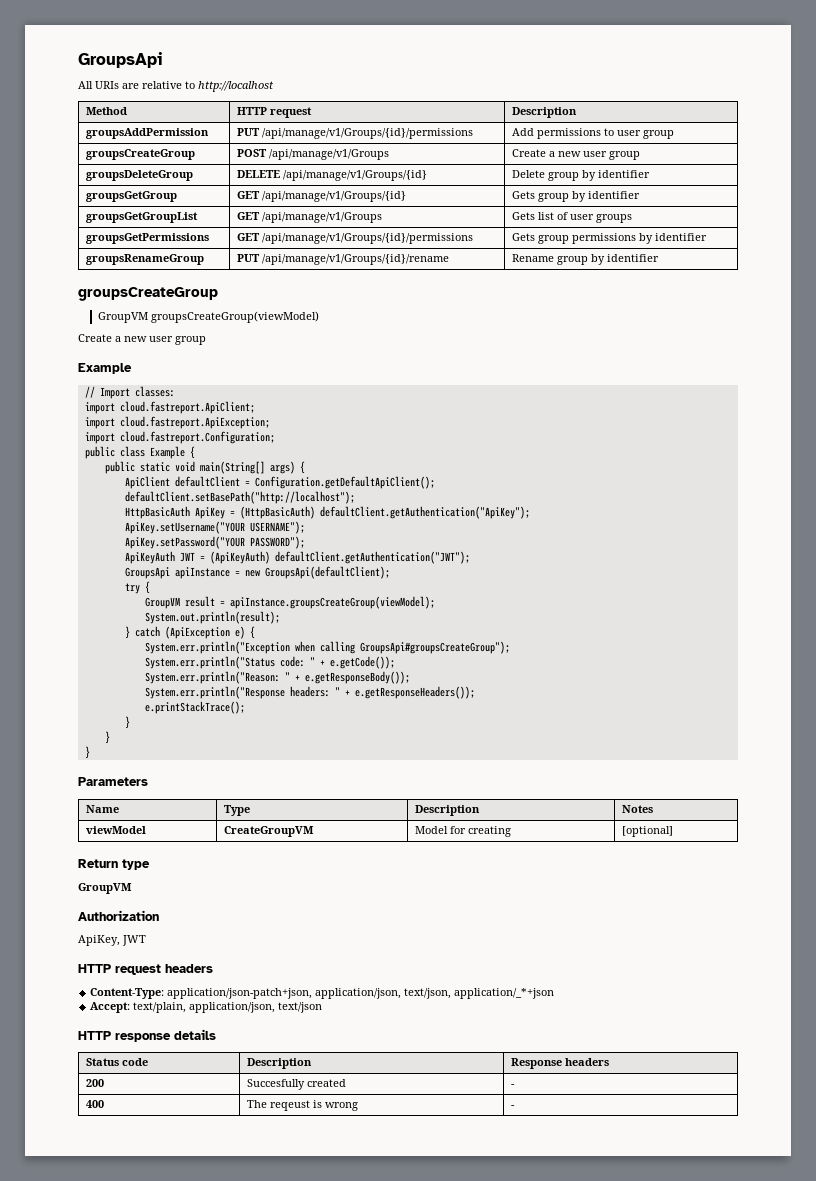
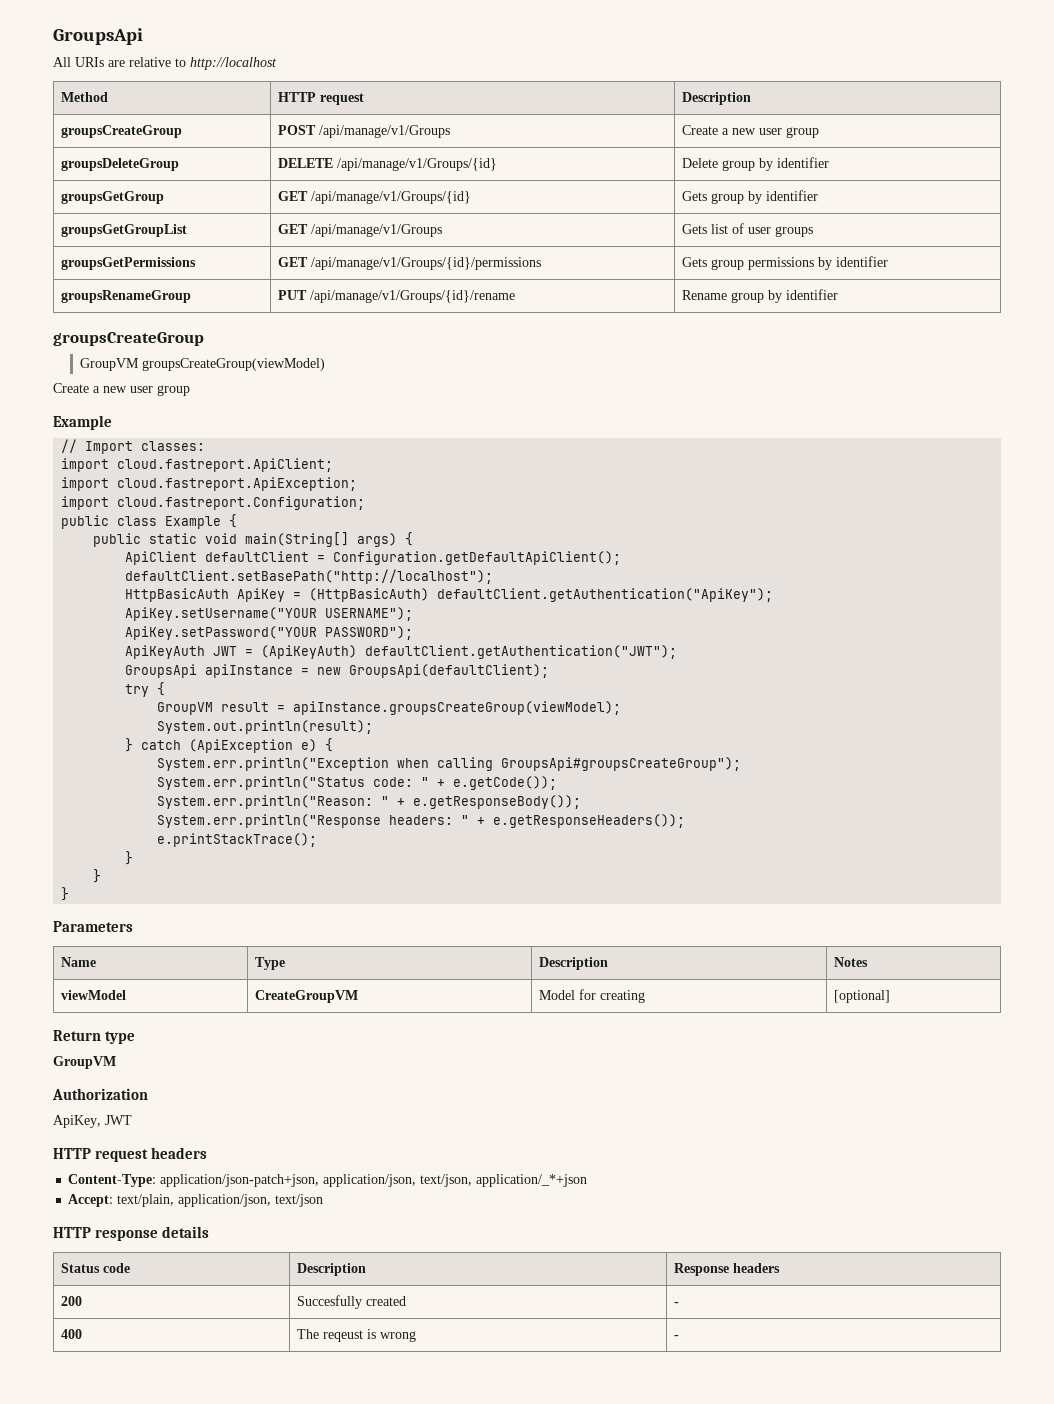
- groupsAddPermission | PUT /api/manage/v1/Groups/{id}/permissions | Add permissions to user group

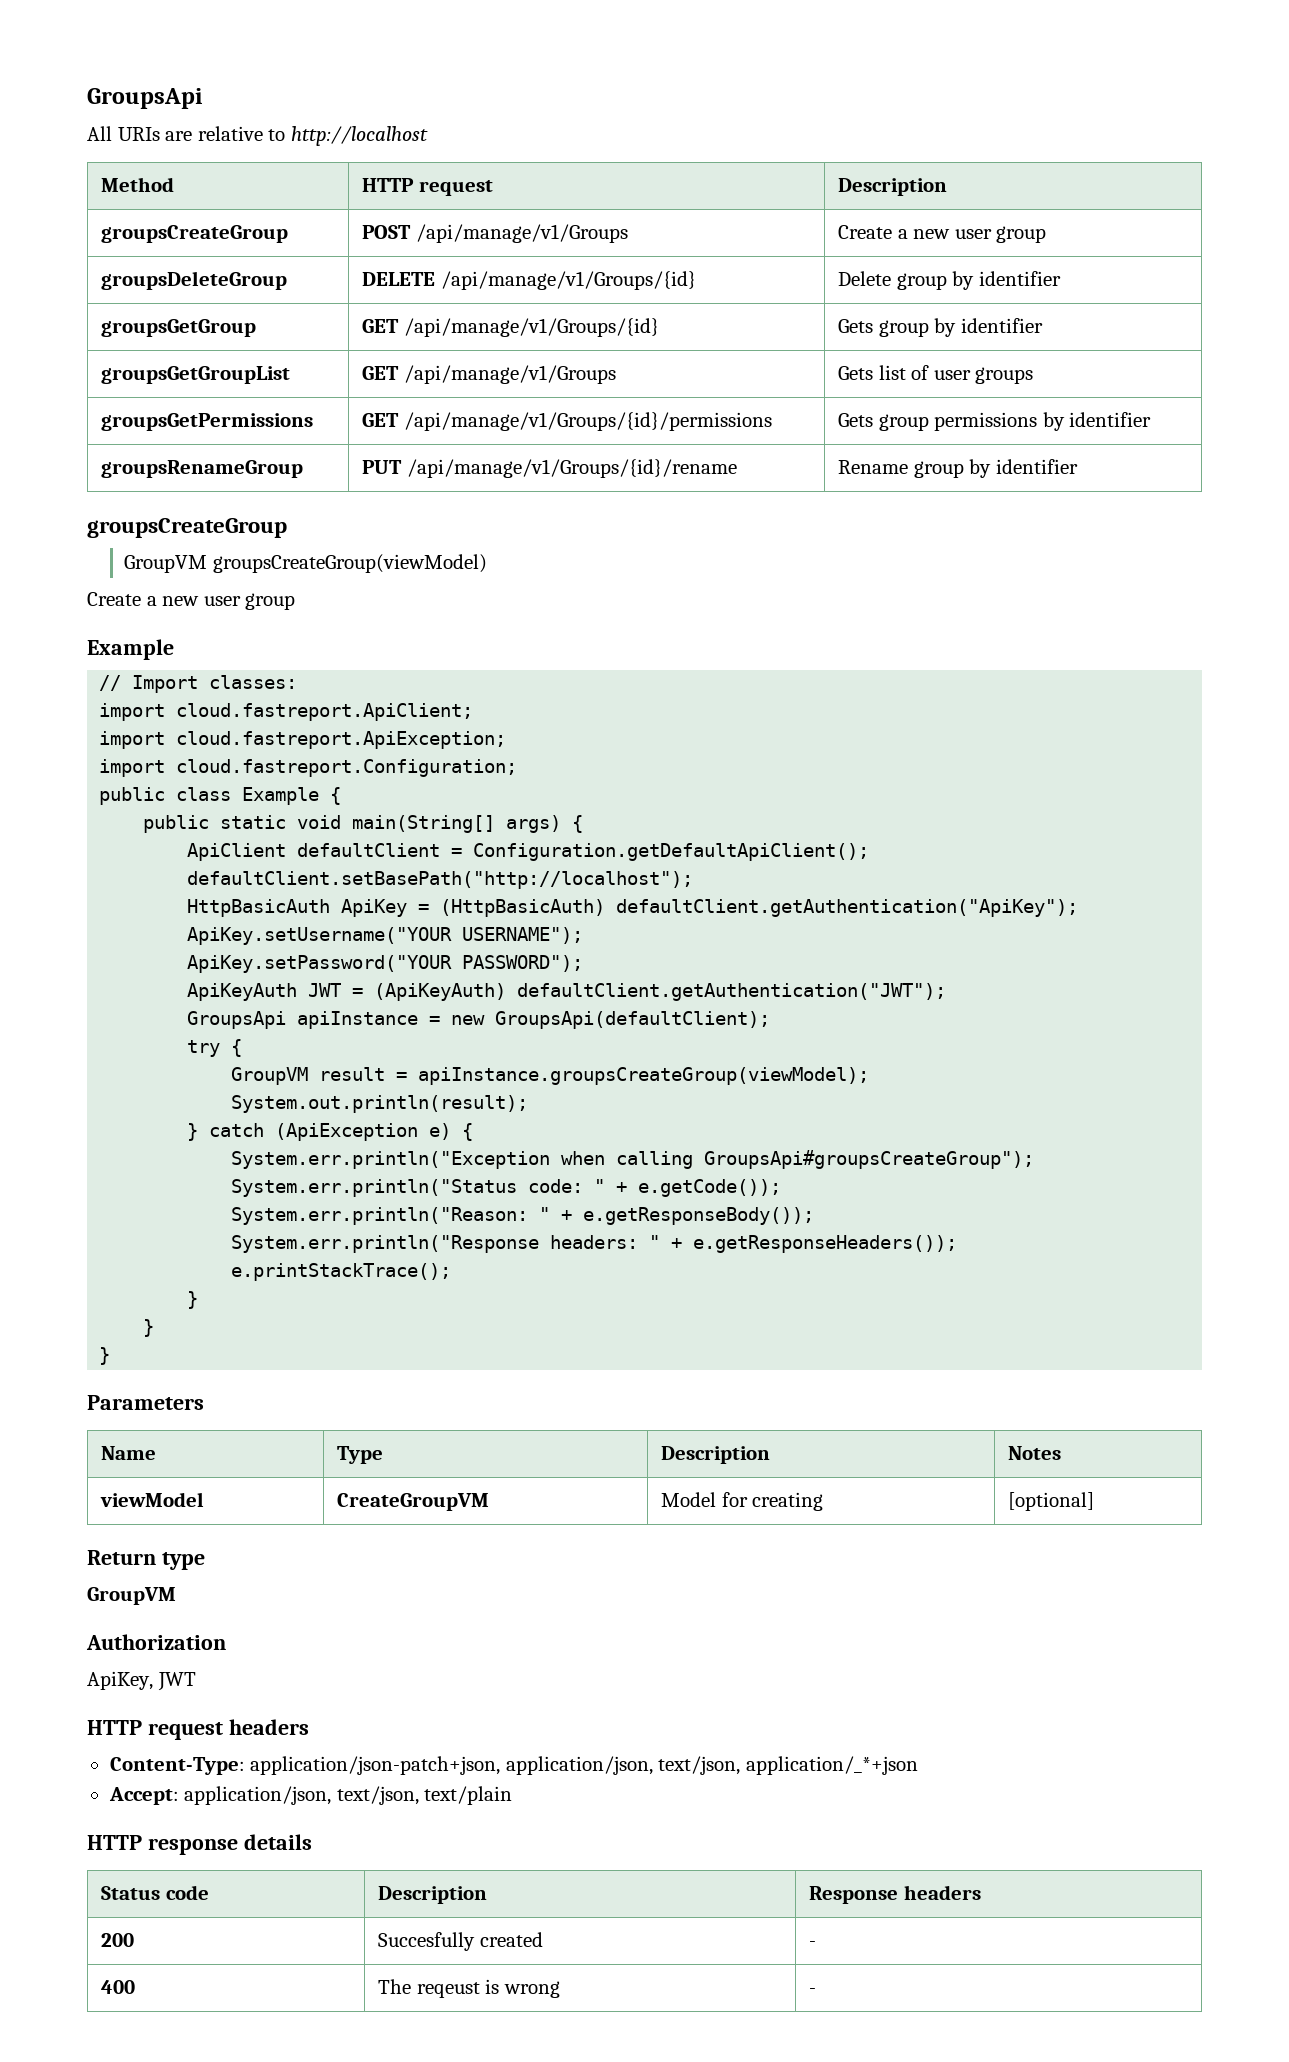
- Accept: text/plain, application/json, text/json
+ Accept: application/json, text/json, text/plain

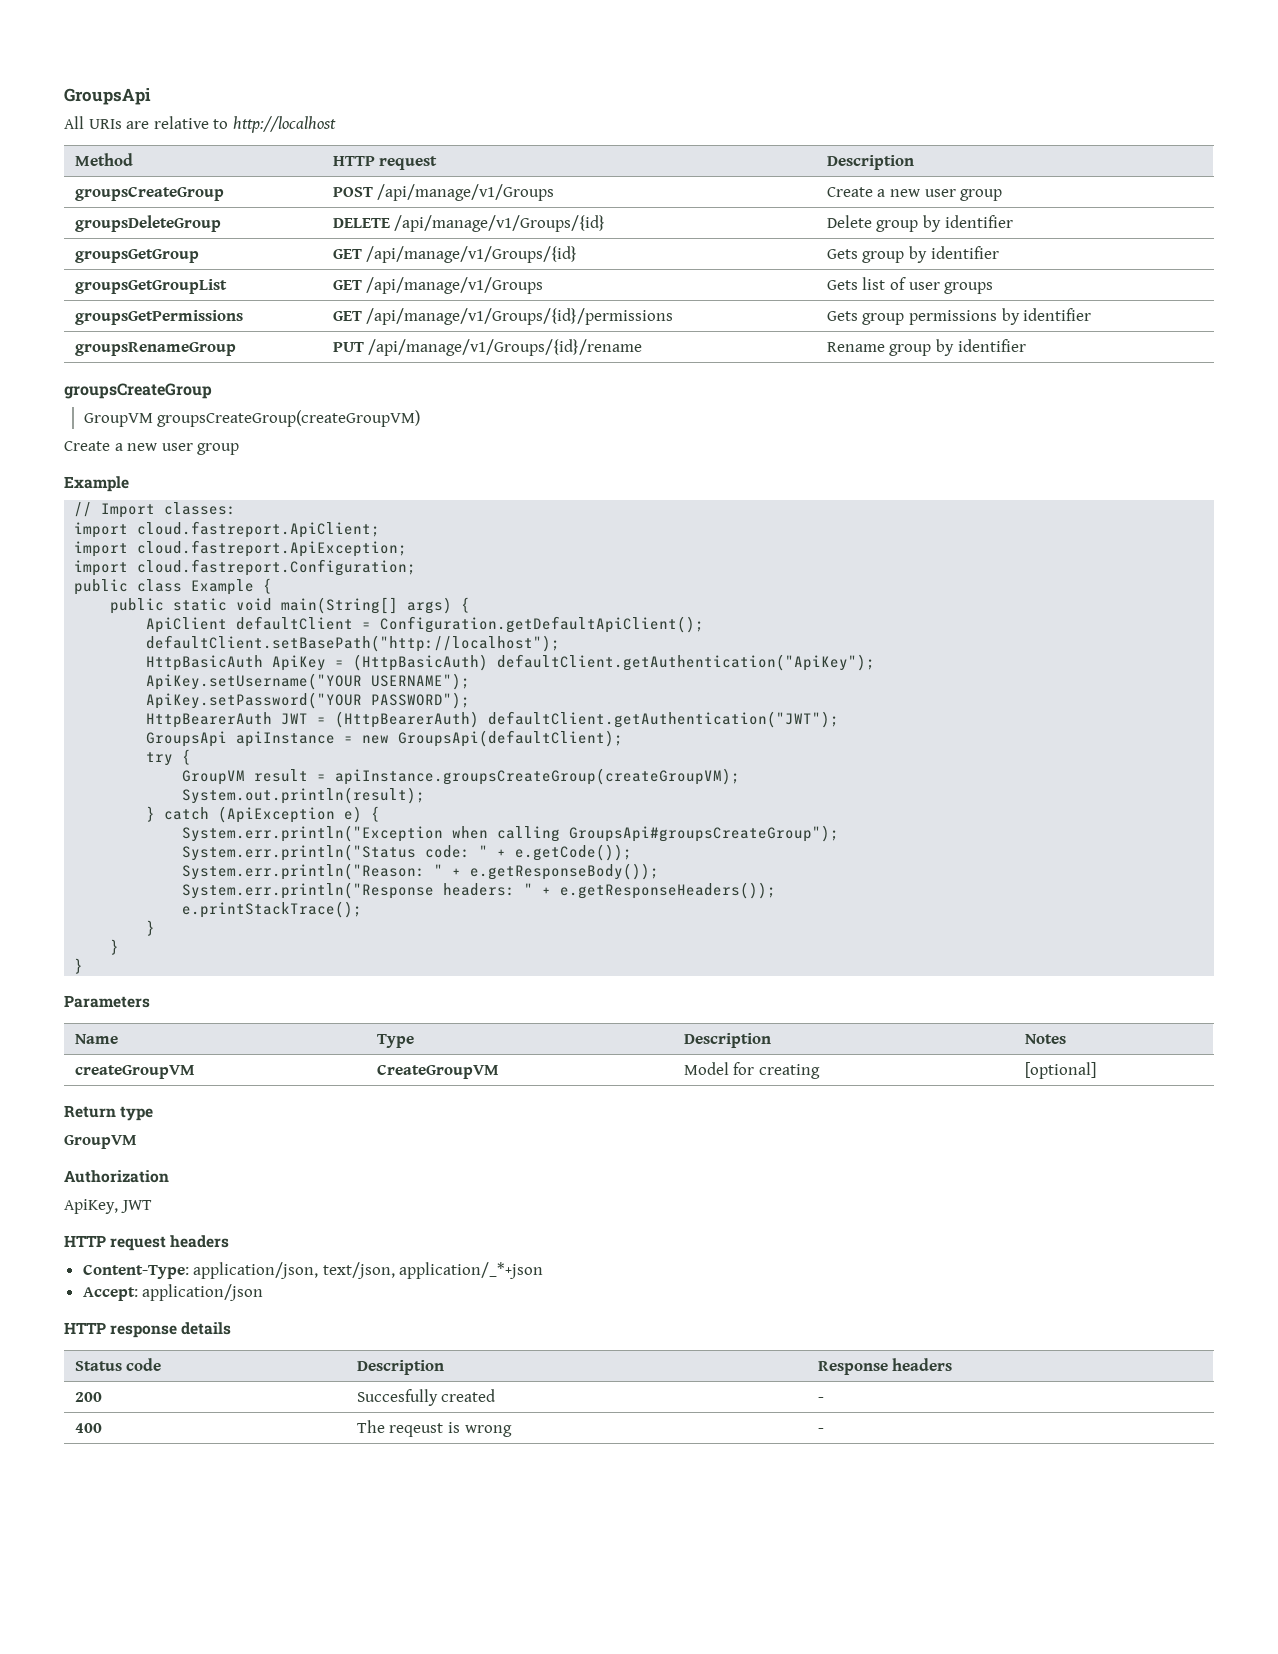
- GroupVM groupsCreateGroup(viewModel)
+ GroupVM groupsCreateGroup(createGroupVM)
- ApiKeyAuth JWT = (ApiKeyAuth) defaultClient.getAuthentication("JWT");
+ HttpBearerAuth JWT = (HttpBearerAuth) defaultClient.getAuthentication("JWT");
- GroupVM result = apiInstance.groupsCreateGroup(viewModel);
+ GroupVM result = apiInstance.groupsCreateGroup(createGroupVM);
- viewModel | CreateGroupVM | Model for creating | [optional]
+ createGroupVM | CreateGroupVM | Model for creating | [optional]
- Content-Type: application/json-patch+json, application/json, text/json, application/_*+json
+ Content-Type: application/json, text/json, application/_*+json
- Accept: application/json, text/json, text/plain
+ Accept: application/json

